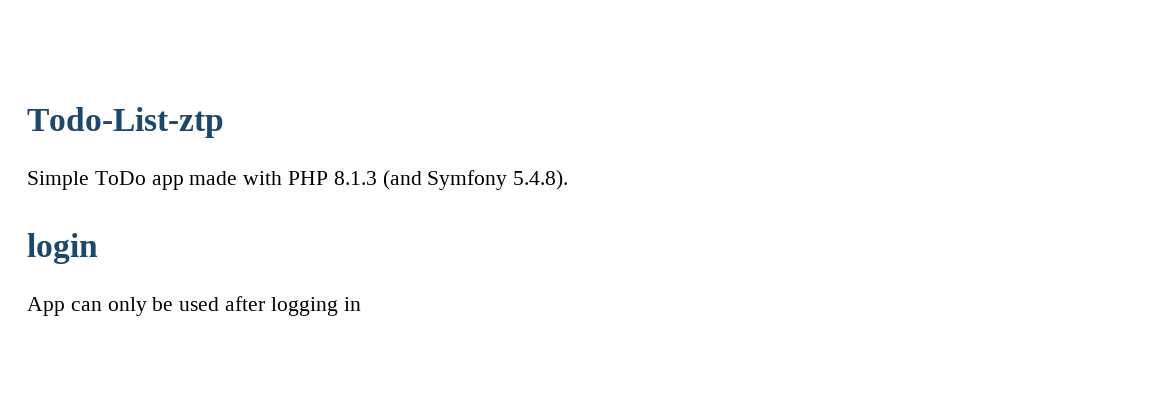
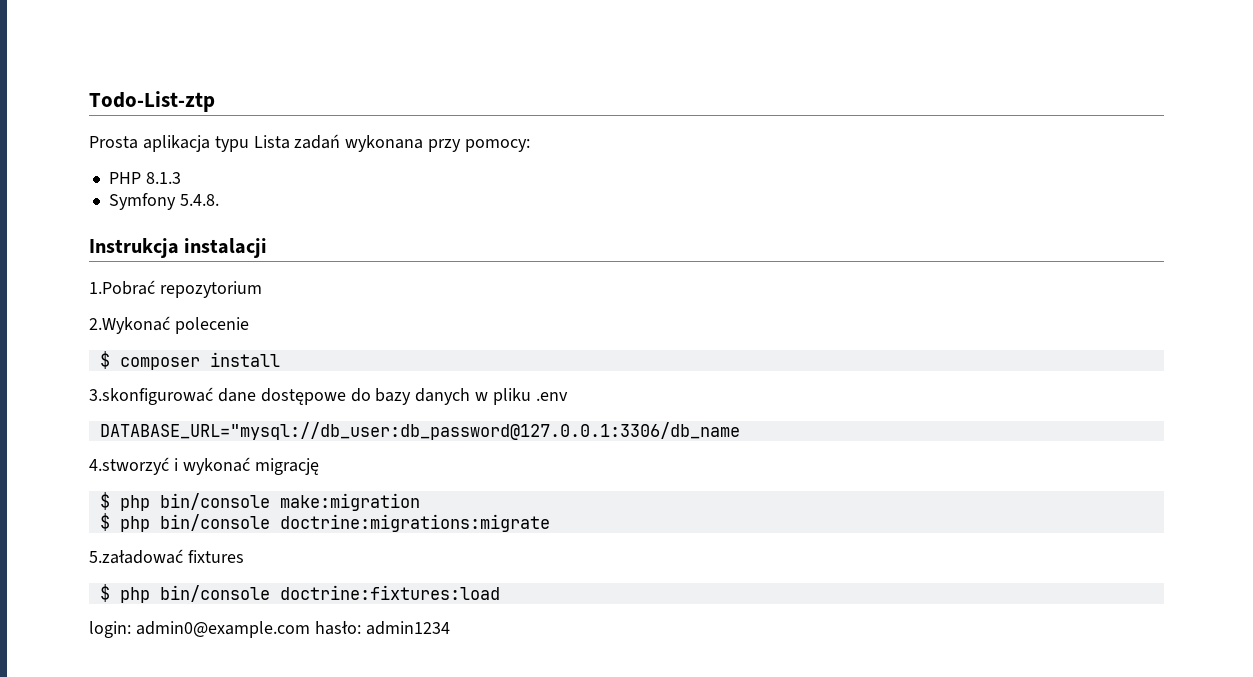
- Simple ToDo app made with PHP 8.1.3 (and Symfony 5.4.8).
- login
- App can only be used after logging in
+ Prosta aplikacja typu Lista zadań wykonana przy pomocy:
+ PHP 8.1.3
+ Symfony 5.4.8.
+ Instrukcja instalacji
+ 1.Pobrać repozytorium
+ 2.Wykonać polecenie
+ $ composer install
+ 3.skonfigurować dane dostępowe do bazy danych w pliku .env
+ DATABASE_URL="mysql://db_user:db_password@127.0.0.1:3306/db_name
+ 4.stworzyć i wykonać migrację
+ $ php bin/console make:migration
+ $ php bin/console doctrine:migrations:migrate
+ 5.załadować fixtures
+ $ php bin/console doctrine:fixtures:load
+ login: admin0@example.com hasło: admin1234

